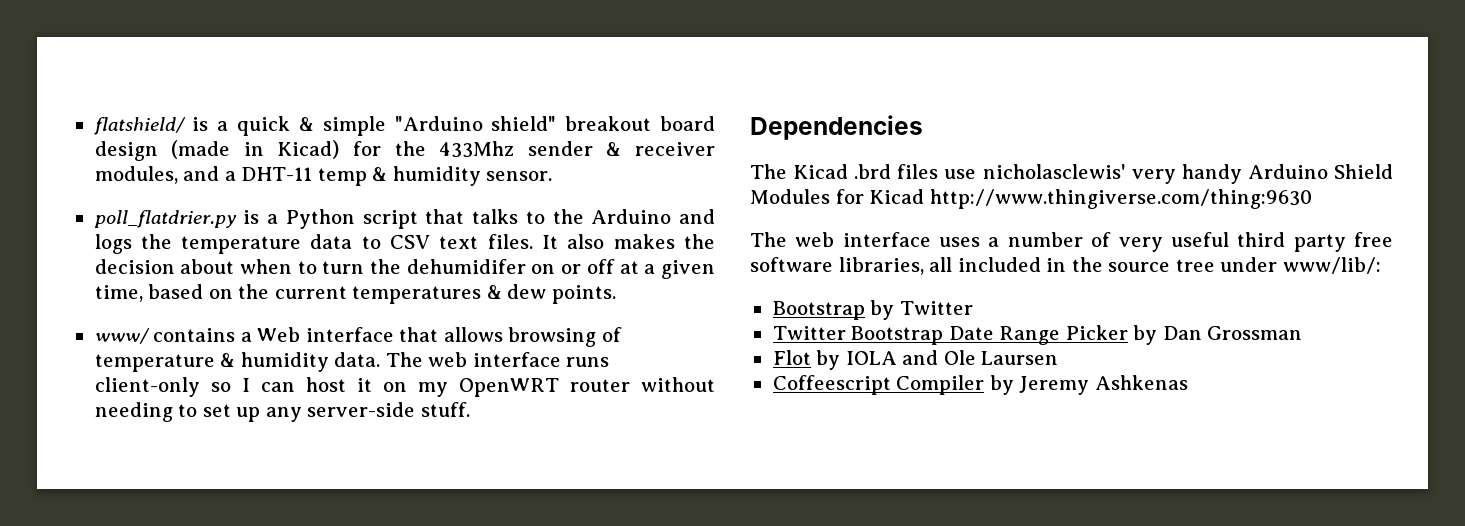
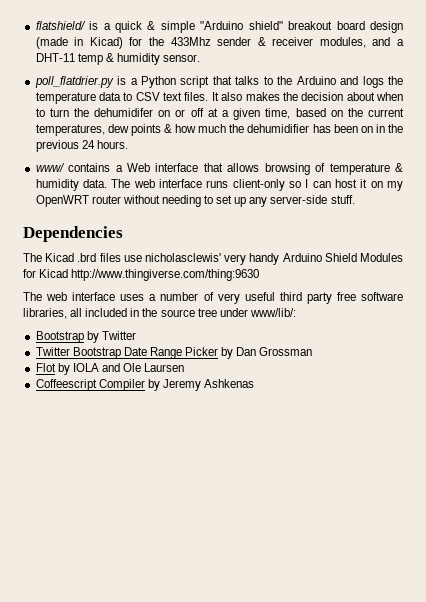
- It also makes the decision about when to turn the dehumidifer on or off at a given time, based on the current temperatures & dew points.
+ It also makes the decision about when to turn the dehumidifer on or off at a given time, based on the current temperatures, dew points & how much the dehumidifier has been on in the previous 24 hours.

